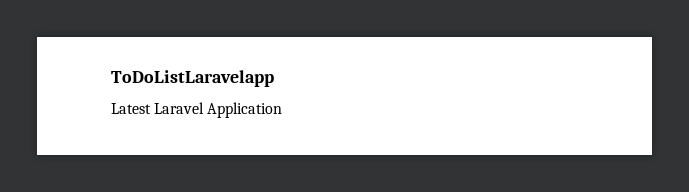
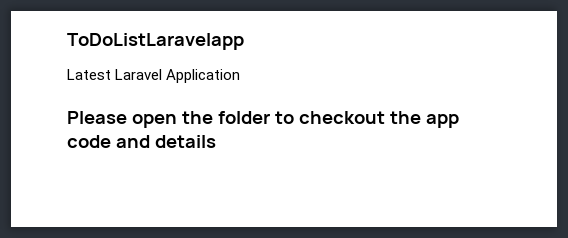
+ Please open the folder to checkout the app code and details

